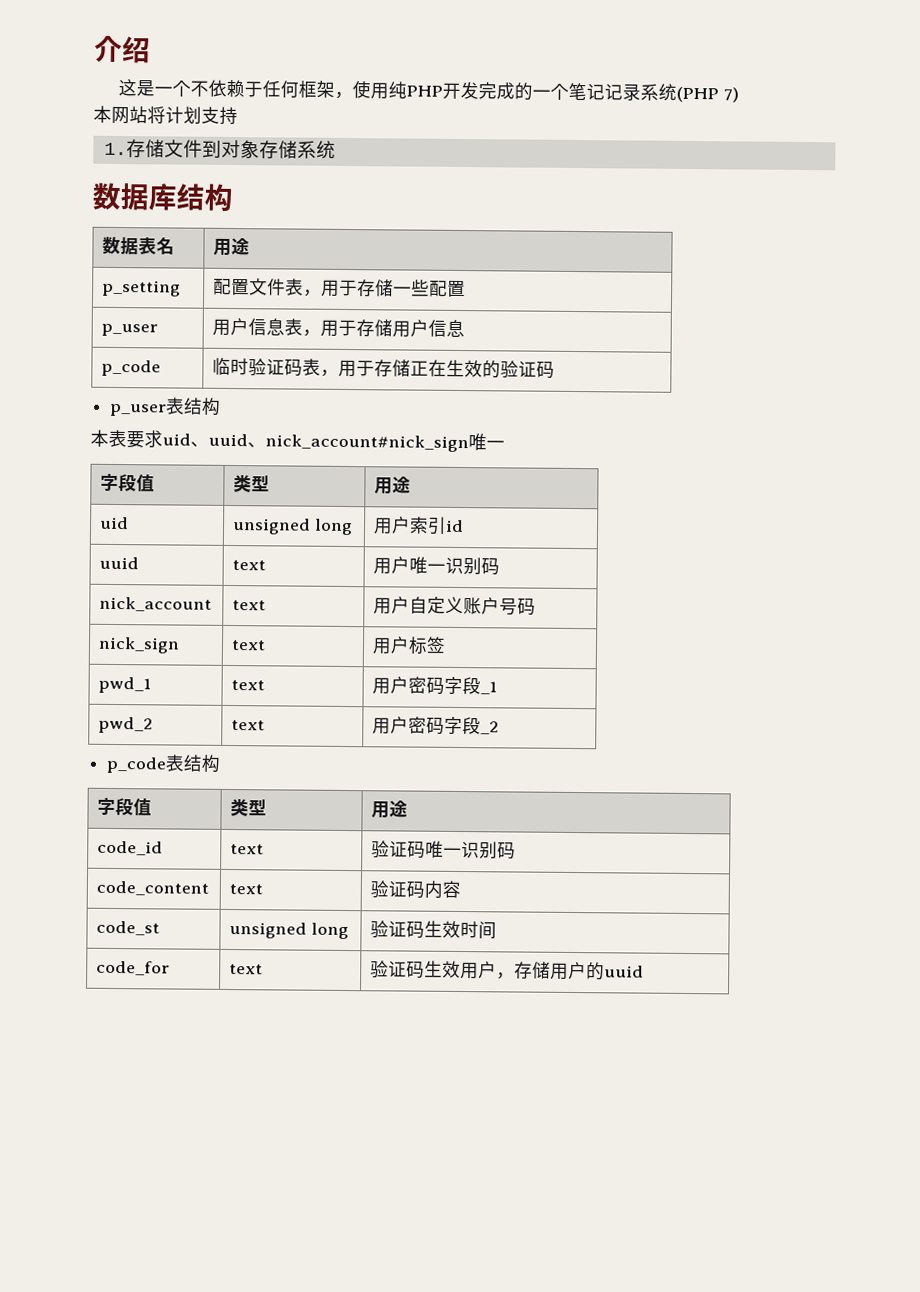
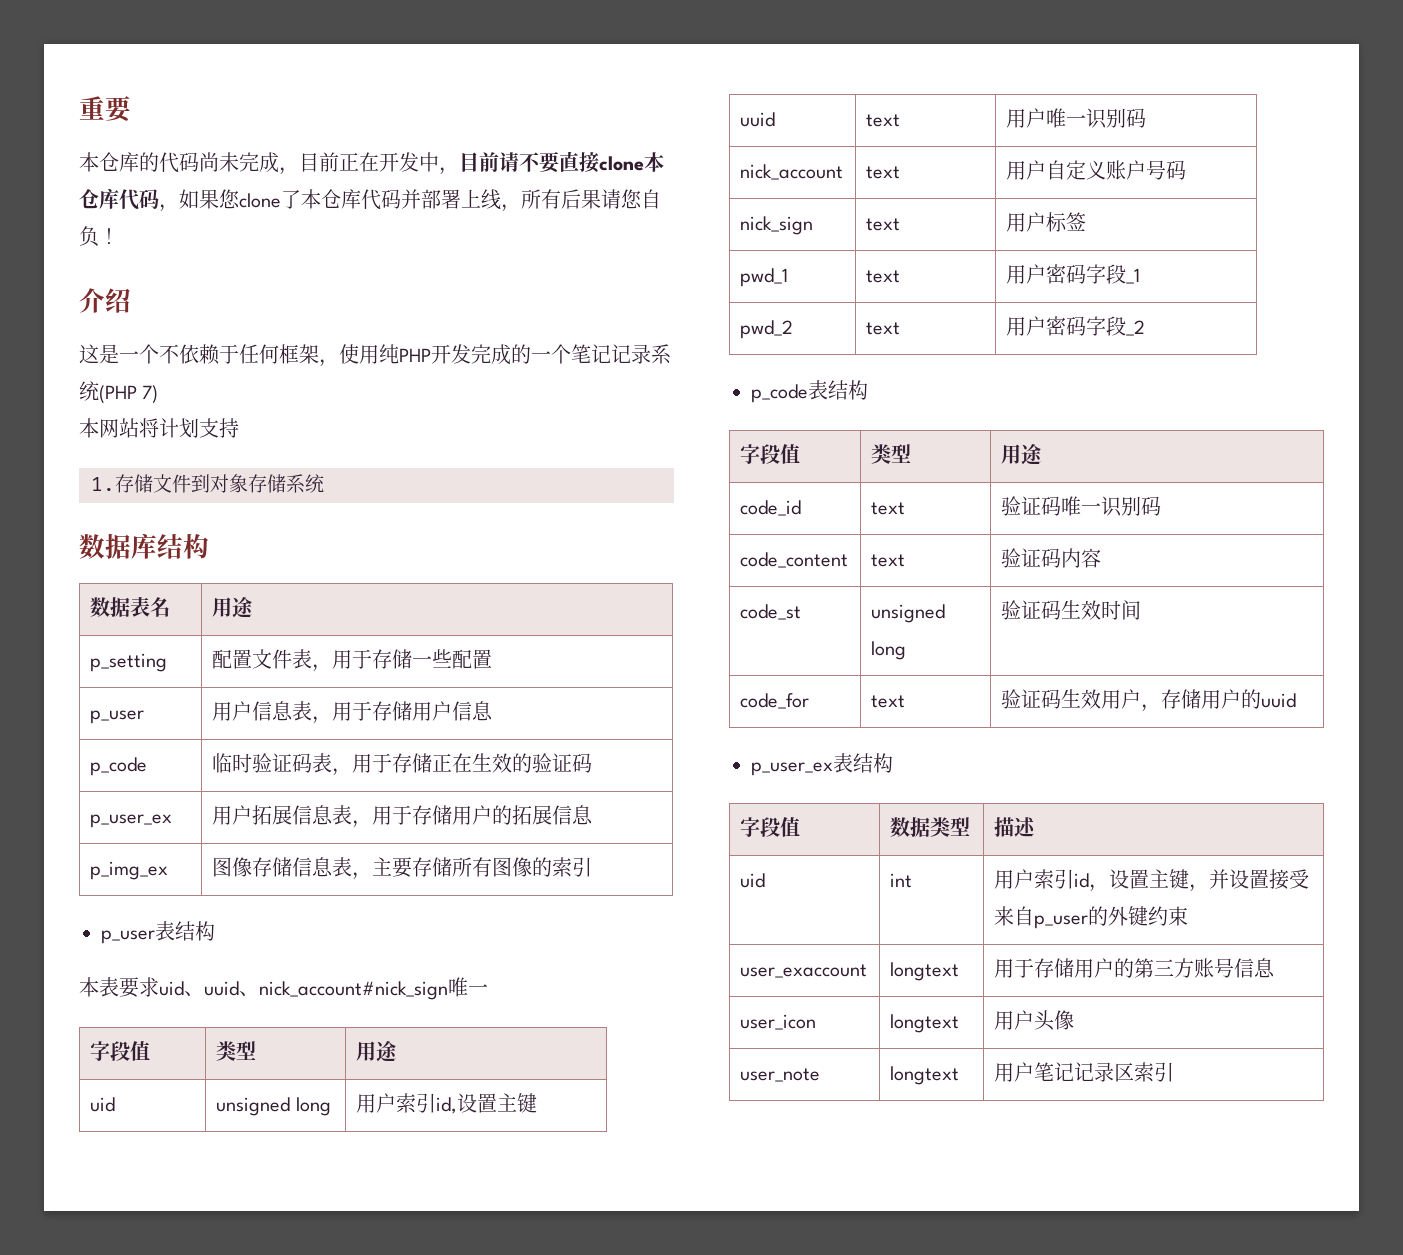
+ 重要
+ 本仓库的代码尚未完成，目前正在开发中，目前请不要直接clone本仓库代码，如果您clone了本仓库代码并部署上线，所有后果请您自负！
+ p_user_ex | 用户拓展信息表，用于存储用户的拓展信息
+ p_img_ex | 图像存储信息表，主要存储所有图像的索引
- uid | unsigned long | 用户索引id
+ uid | unsigned long | 用户索引id,设置主键
+ p_user_ex表结构
+ 字段值 | 数据类型 | 描述
+ uid | int | 用户索引id，设置主键，并设置接受来自p_user的外键约束
+ user_exaccount | longtext | 用于存储用户的第三方账号信息
+ user_icon | longtext | 用户头像
+ user_note | longtext | 用户笔记记录区索引

